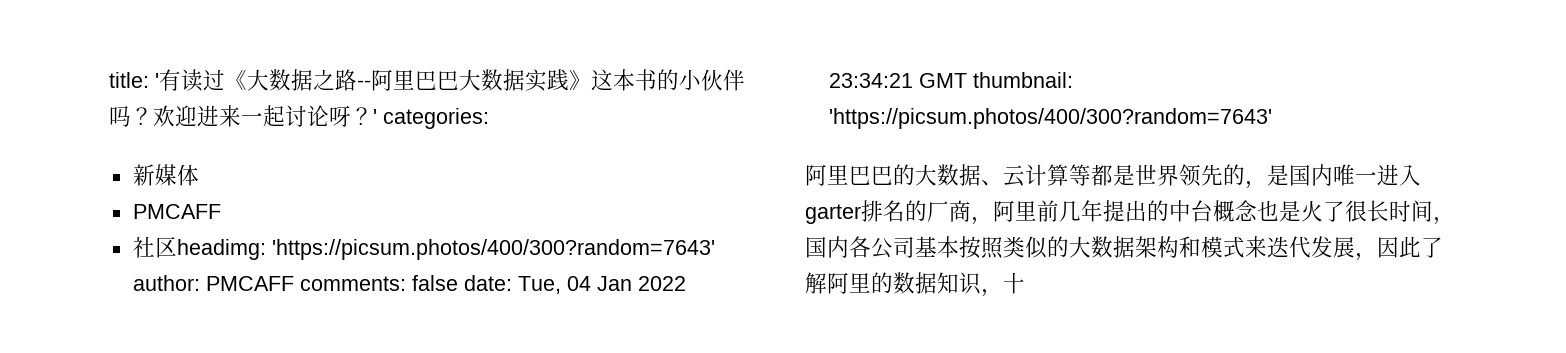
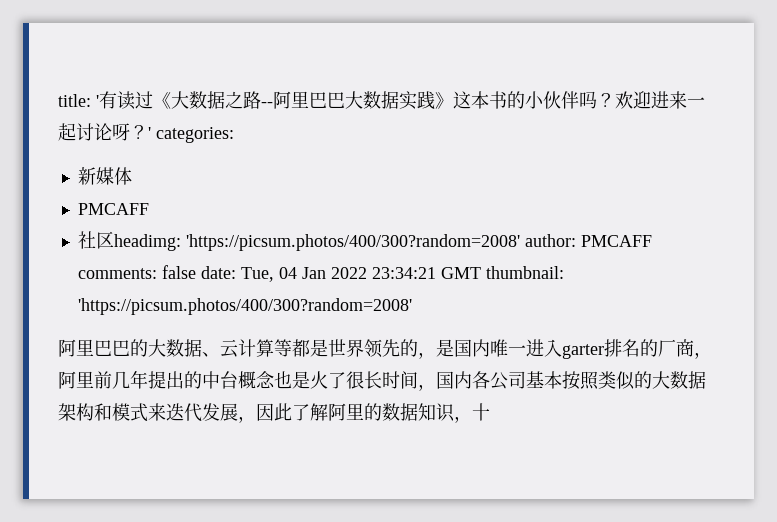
- 社区headimg: 'https://picsum.photos/400/300?random=7643' author: PMCAFF comments: false date: Tue, 04 Jan 2022 23:34:21 GMT thumbnail: 'https://picsum.photos/400/300?random=7643'
+ 社区headimg: 'https://picsum.photos/400/300?random=2008' author: PMCAFF comments: false date: Tue, 04 Jan 2022 23:34:21 GMT thumbnail: 'https://picsum.photos/400/300?random=2008'

